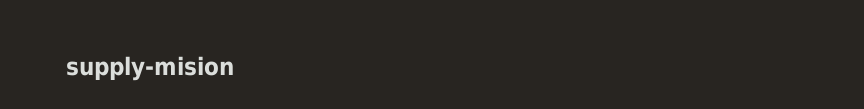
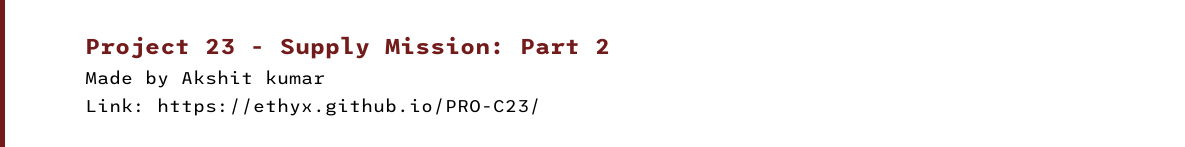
- supply-mision
+ Project 23 - Supply Mission: Part 2
+ Made by Akshit kumar
+ Link: https://ethyx.github.io/PRO-C23/

